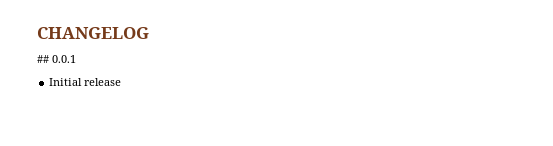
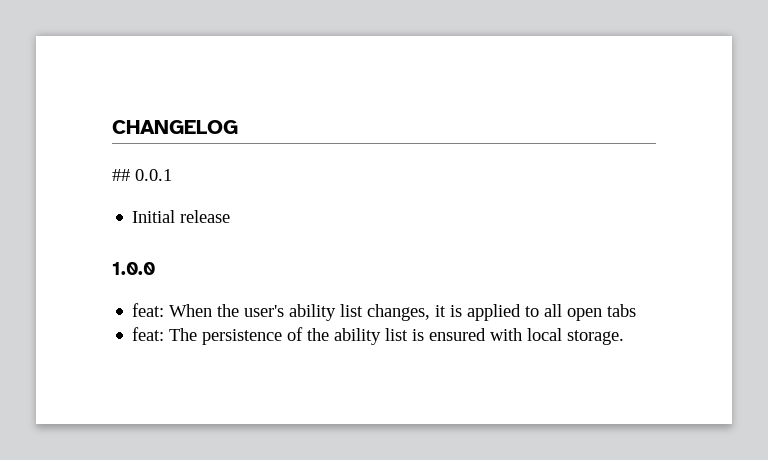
+ 1.0.0
+ feat: When the user's ability list changes, it is applied to all open tabs
+ feat: The persistence of the ability list is ensured with local storage.

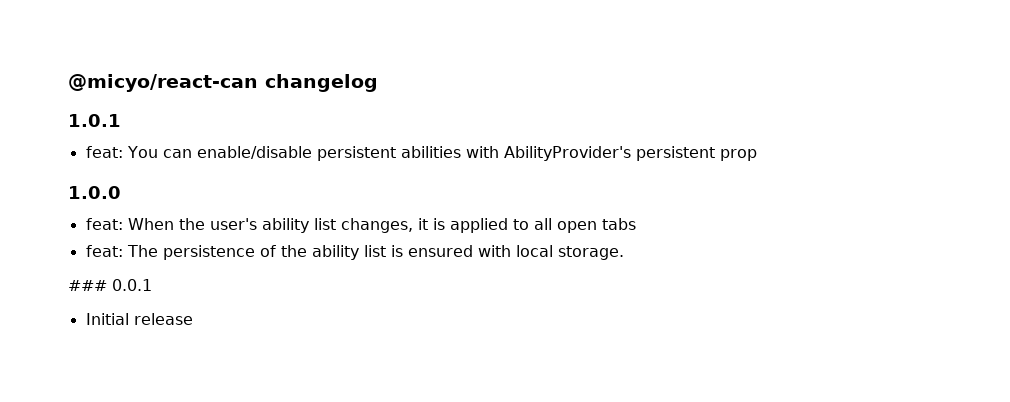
- CHANGELOG
- ## 0.0.1
- Initial release
+ @micyo/react-can changelog
+ 1.0.1
+ feat: You can enable/disable persistent abilities with AbilityProvider's persistent prop
+ ### 0.0.1
+ Initial release

